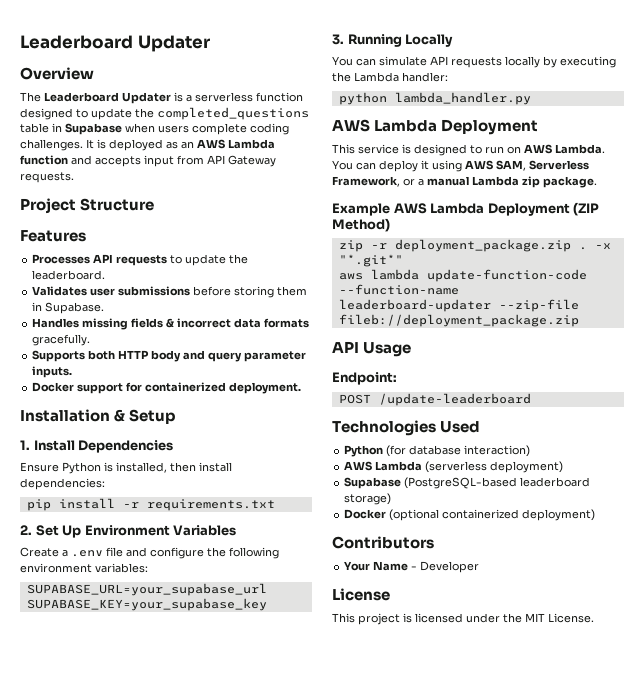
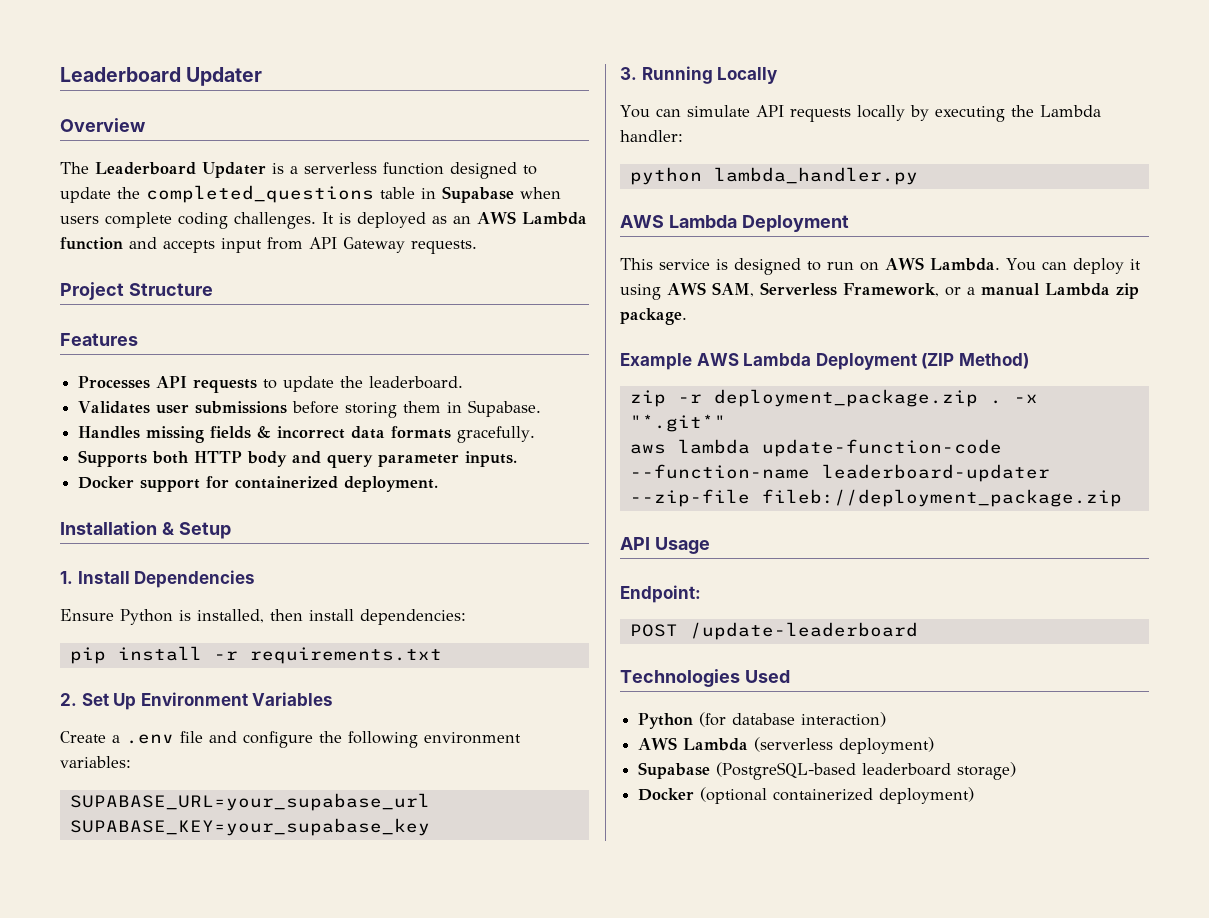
- Contributors
- Your Name - Developer
- License
- This project is licensed under the MIT License.

